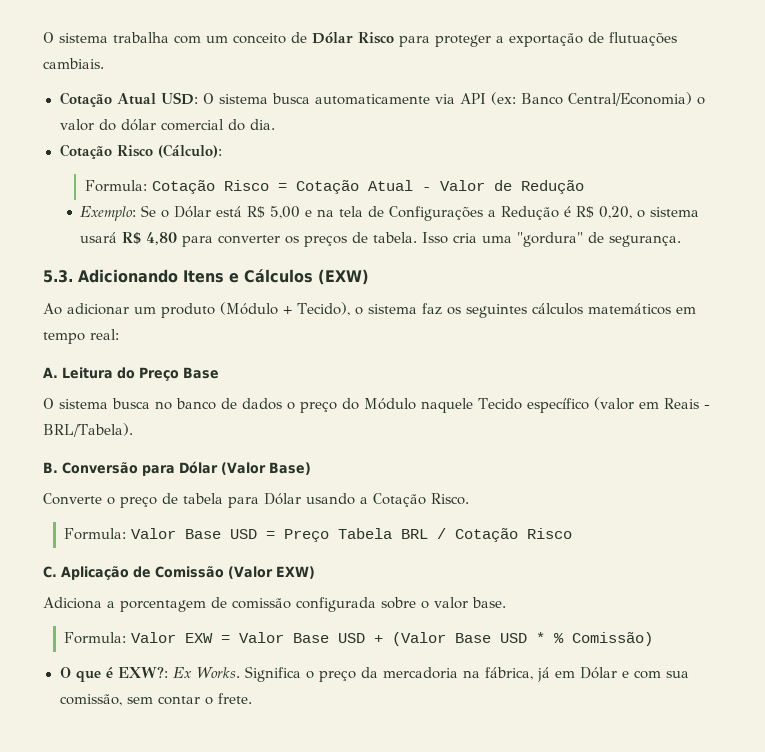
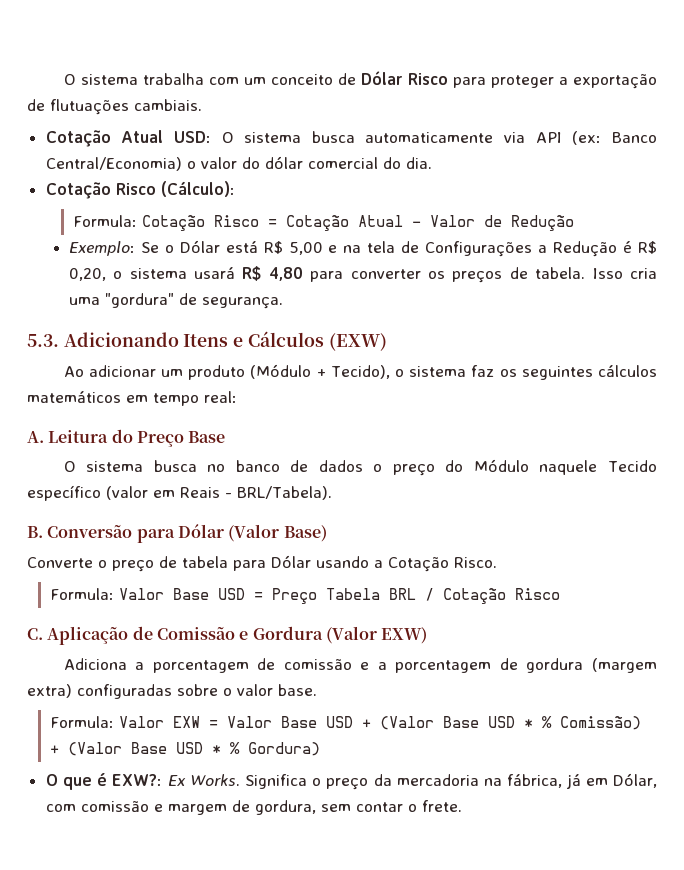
- C. Aplicação de Comissão (Valor EXW)
+ C. Aplicação de Comissão e Gordura (Valor EXW)
- Adiciona a porcentagem de comissão configurada sobre o valor base.
+ Adiciona a porcentagem de comissão e a porcentagem de gordura (margem extra) configuradas sobre o valor base.
- Formula: Valor EXW = Valor Base USD + (Valor Base USD * % Comissão)
+ Formula: Valor EXW = Valor Base USD + (Valor Base USD * % Comissão) + (Valor Base USD * % Gordura)
- Significa o preço da mercadoria na fábrica, já em Dólar e com sua comissão, sem contar o frete.
+ Significa o preço da mercadoria na fábrica, já em Dólar, com comissão e margem de gordura, sem contar o frete.

